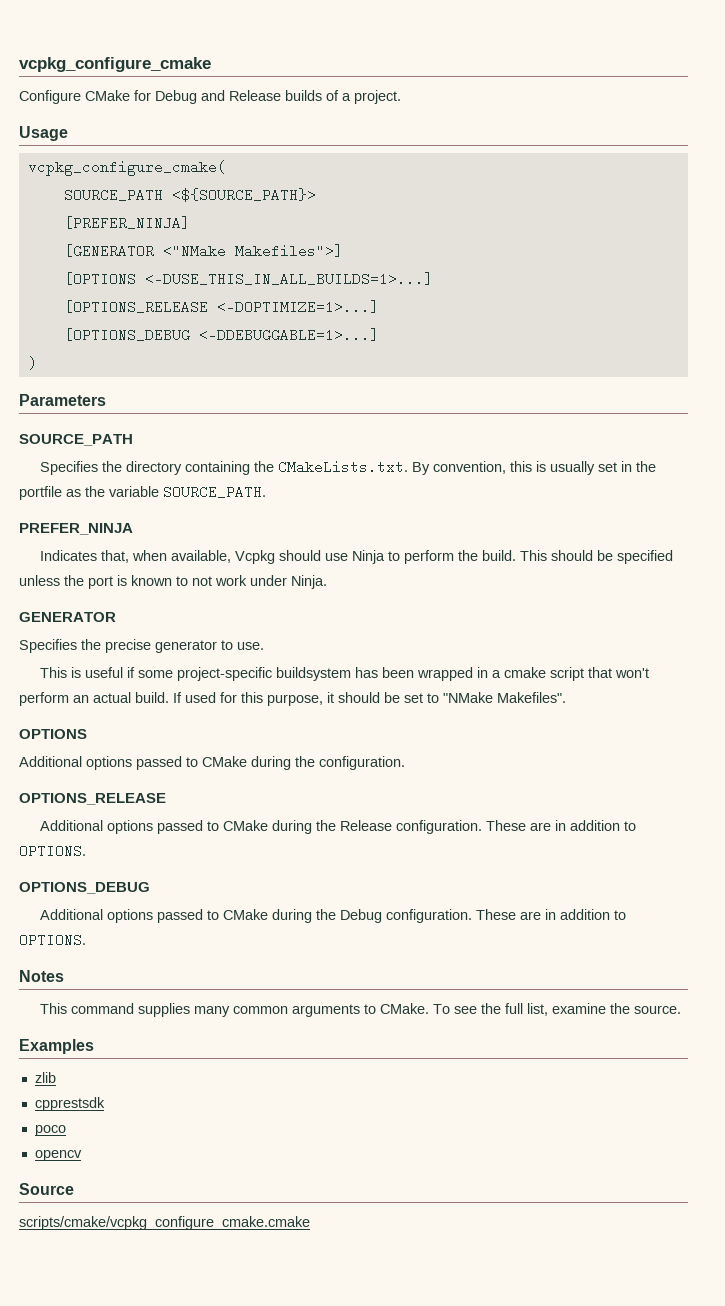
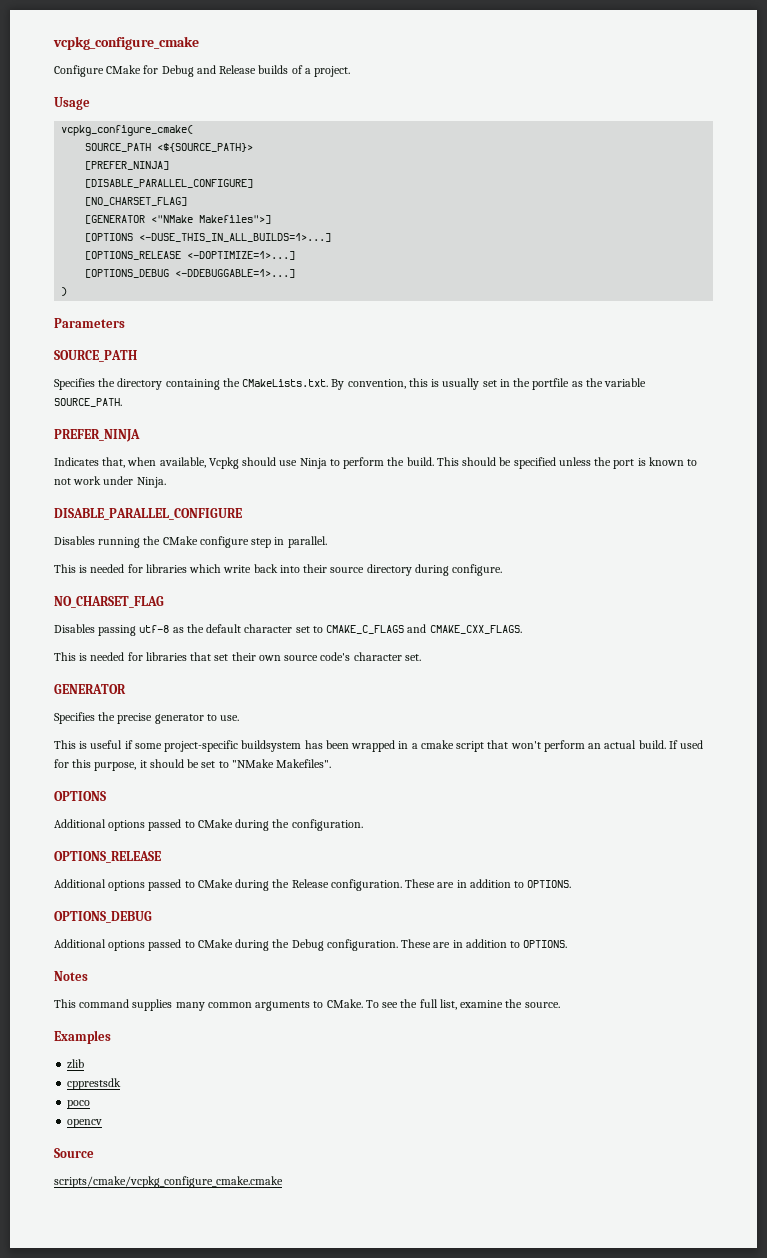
+ [DISABLE_PARALLEL_CONFIGURE]
+ [NO_CHARSET_FLAG]
+ DISABLE_PARALLEL_CONFIGURE
+ Disables running the CMake configure step in parallel.
+ This is needed for libraries which write back into their source directory during configure.
+ NO_CHARSET_FLAG
+ Disables passing utf-8 as the default character set to CMAKE_C_FLAGS and CMAKE_CXX_FLAGS.
+ This is needed for libraries that set their own source code's character set.

